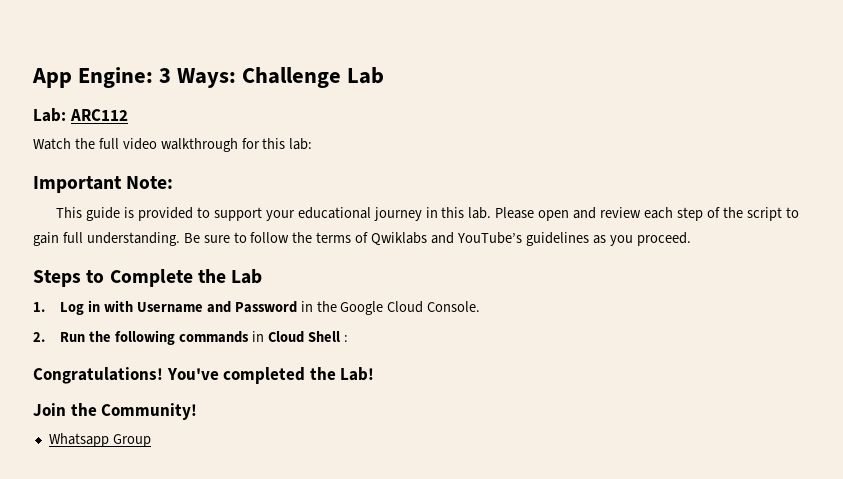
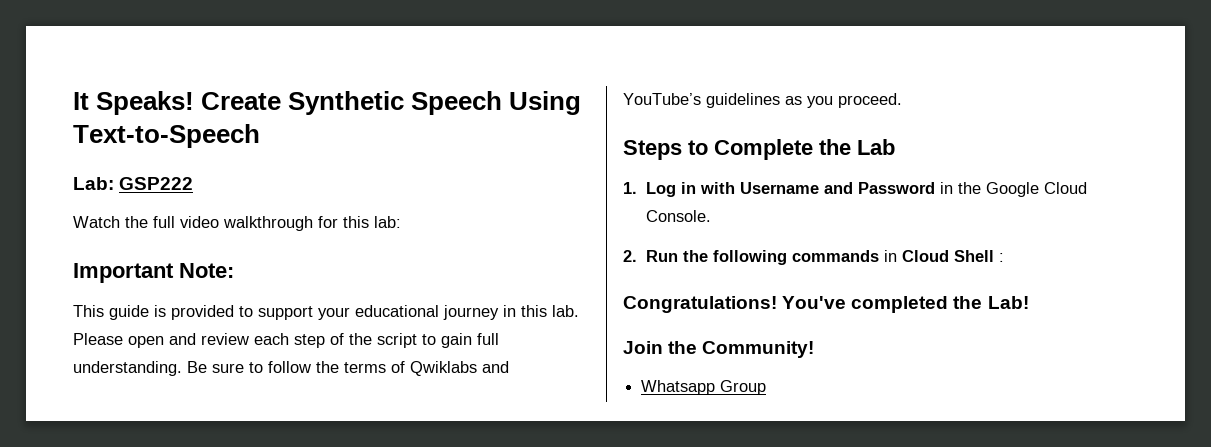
- App Engine: 3 Ways: Challenge Lab
+ It Speaks! Create Synthetic Speech Using Text-to-Speech
- Lab: ARC112
+ Lab: GSP222

